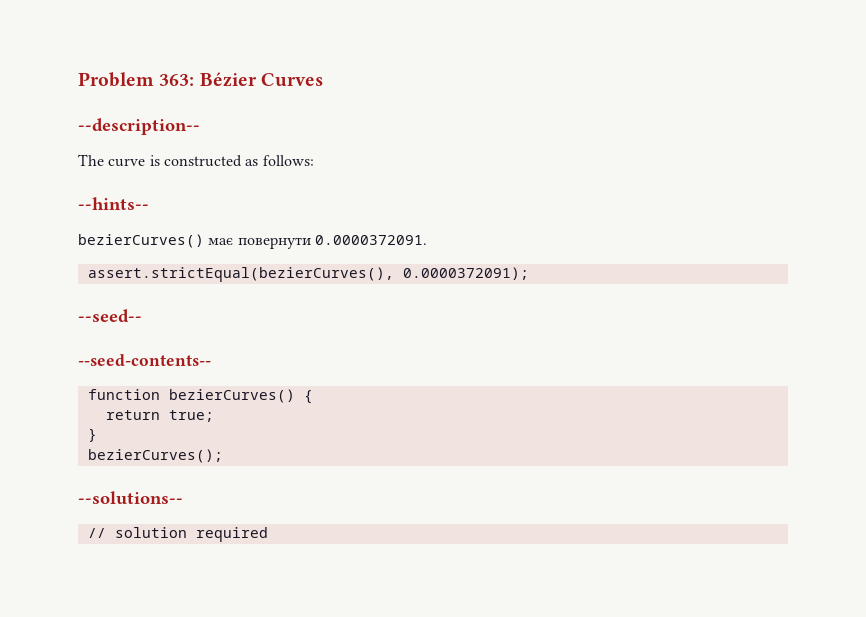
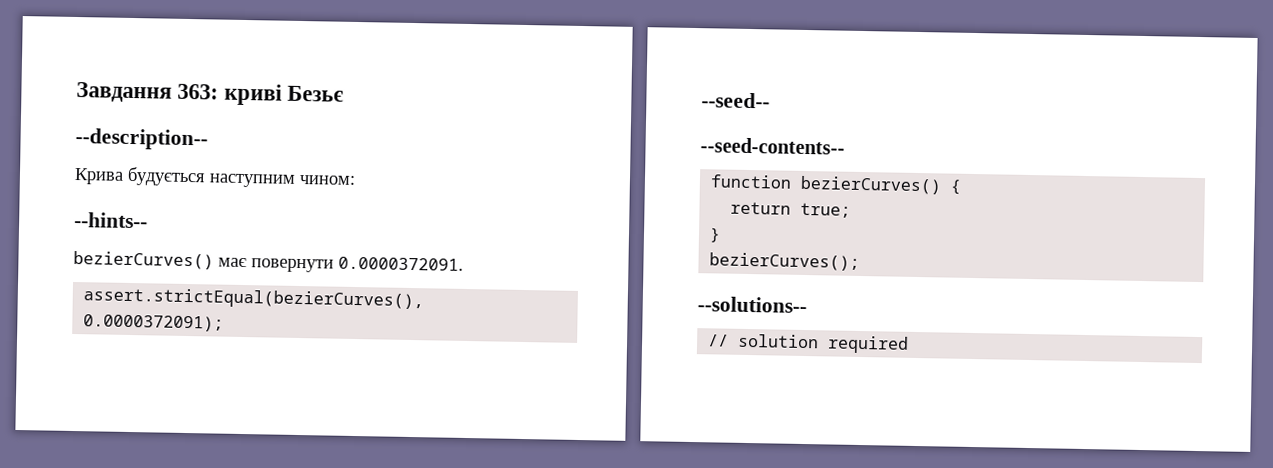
- Problem 363: Bézier Curves
+ Завдання 363: криві Безьє
  --description--
- The curve is constructed as follows:
+ Крива будується наступним чином:

